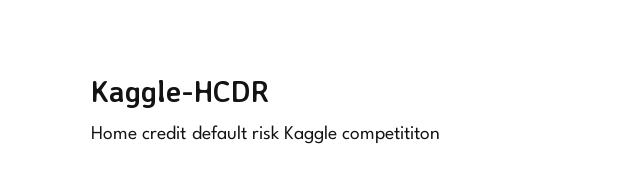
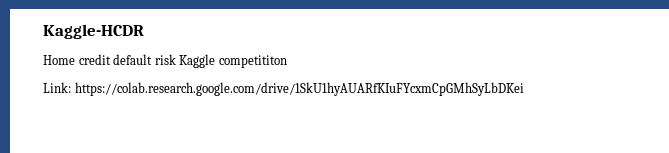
+ Link: https://colab.research.google.com/drive/1SkU1hyAUARfKIuFYcxmCpGMhSyLbDKei

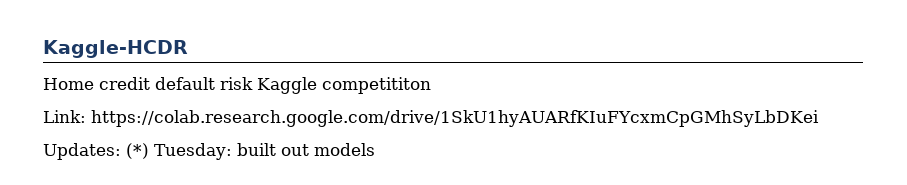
+ Updates: (*) Tuesday: built out models

